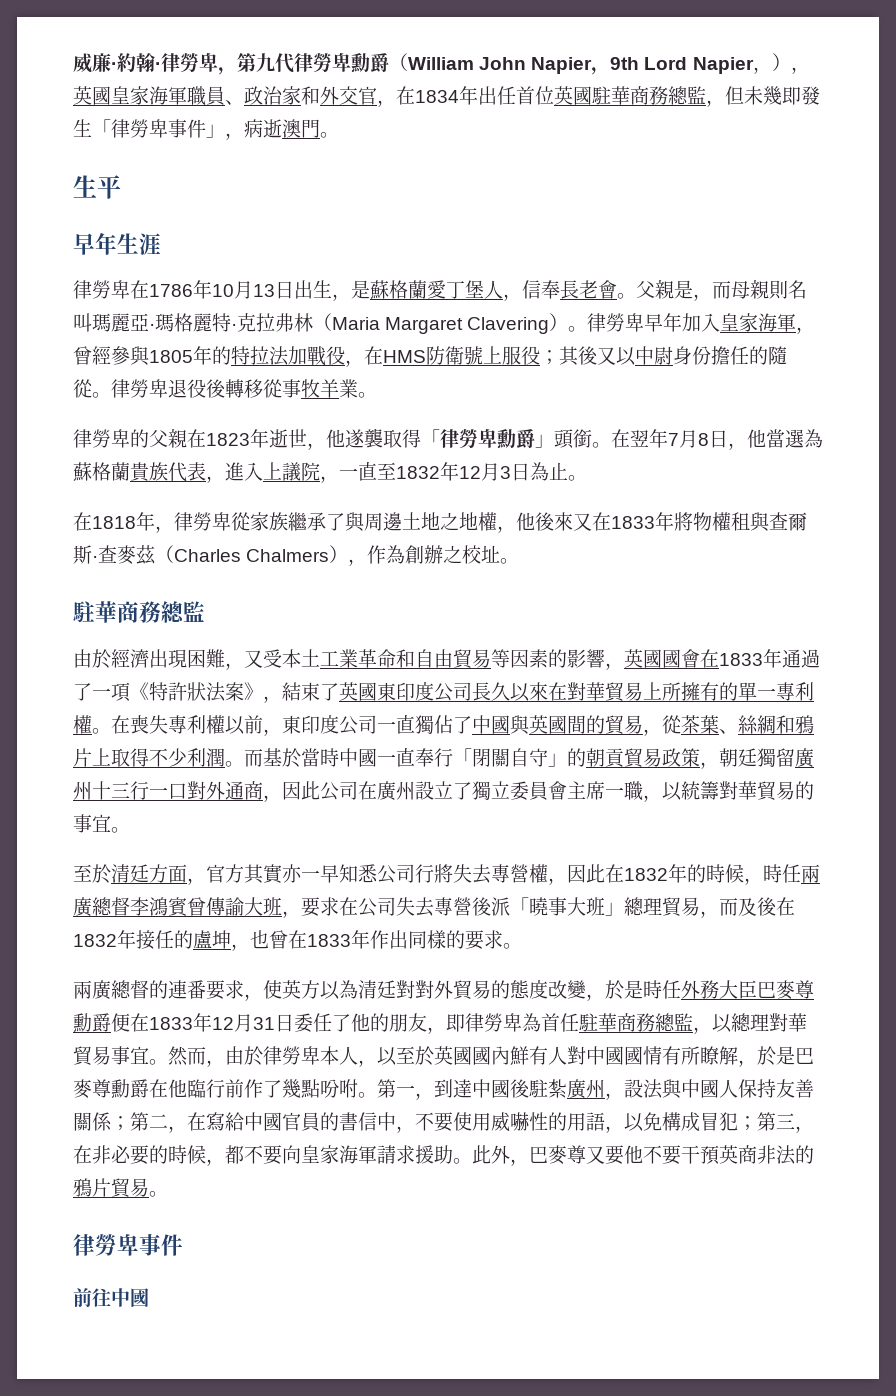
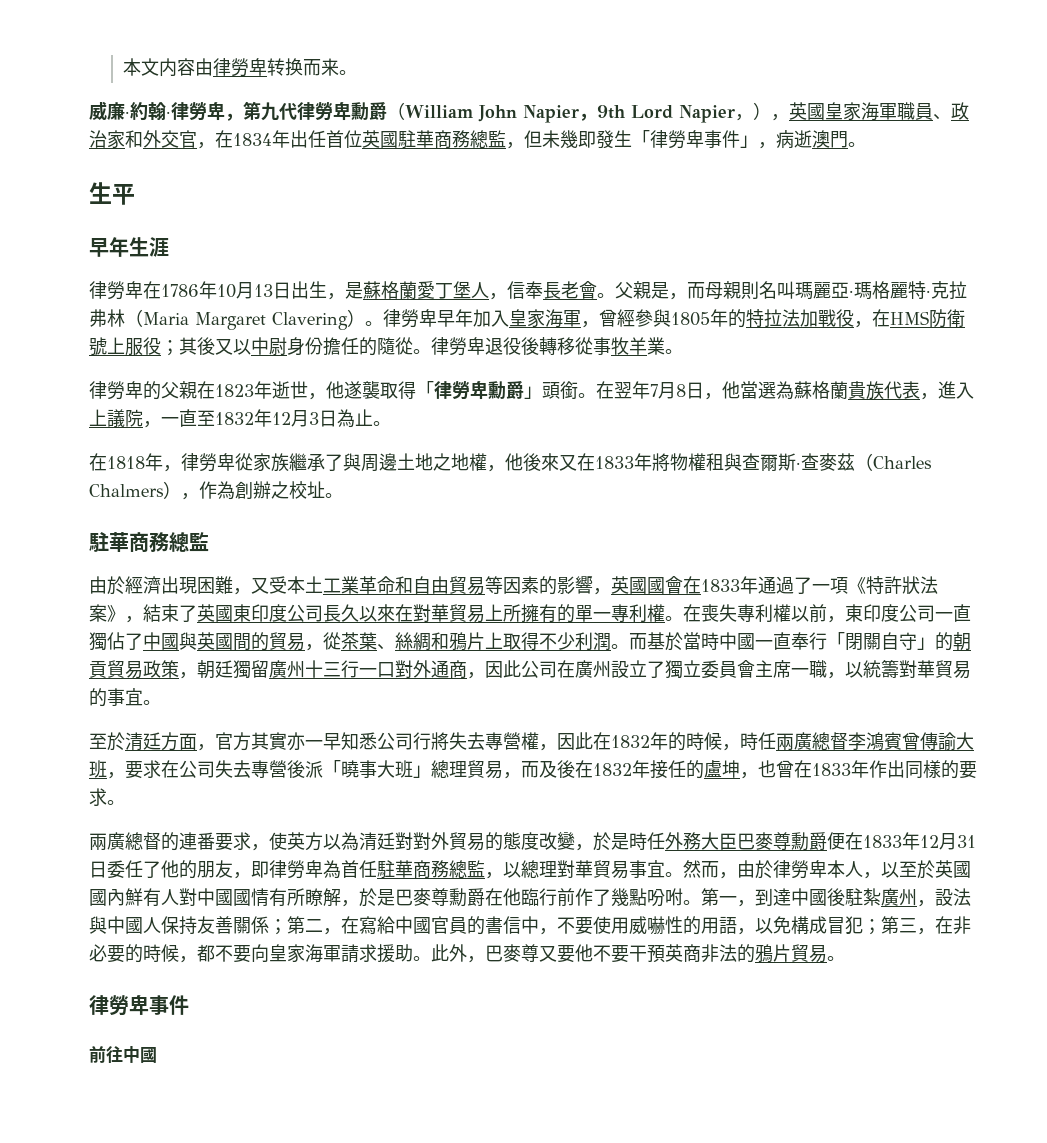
+ 本文内容由律勞卑转换而来。

